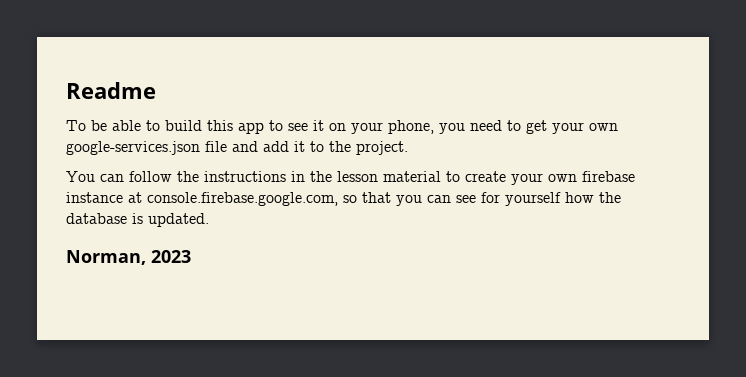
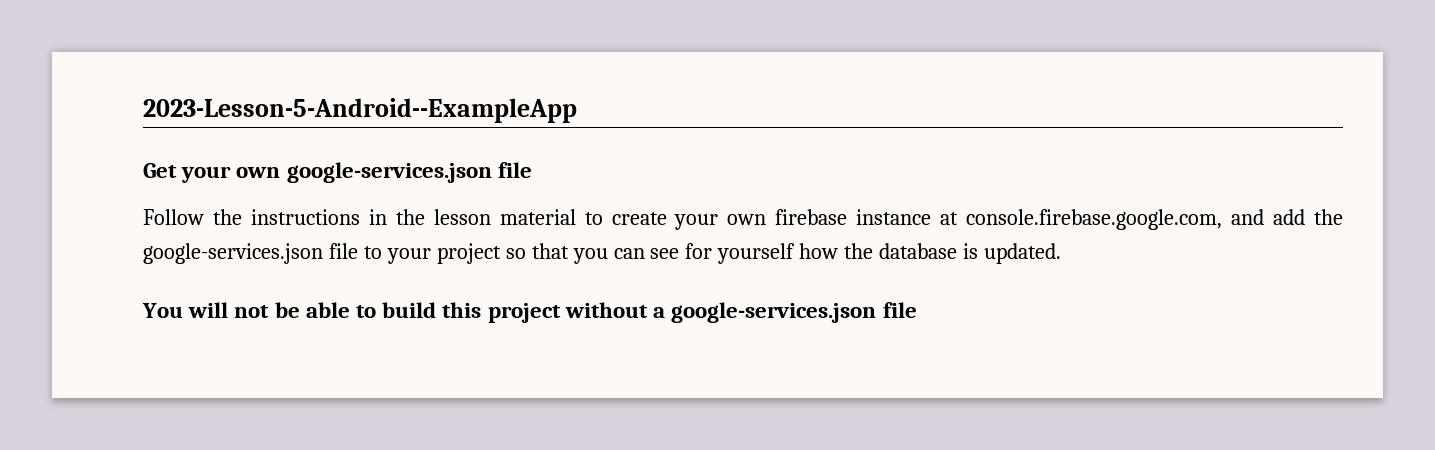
- Readme
- To be able to build this app to see it on your phone, you need to get your own google-services.json file and add it to the project.
- You can follow the instructions in the lesson material to create your own firebase instance at console.firebase.google.com, so that you can see for yourself how the database is updated.
+ 2023-Lesson-5-Android--ExampleApp
+ Get your own google-services.json file
+ Follow the instructions in the lesson material to create your own firebase instance at console.firebase.google.com, and add the google-services.json file to your project so that you can see for yourself how the database is updated.
- Norman, 2023
+ You will not be able to build this project without a google-services.json file

